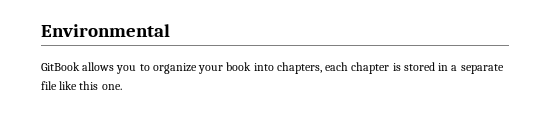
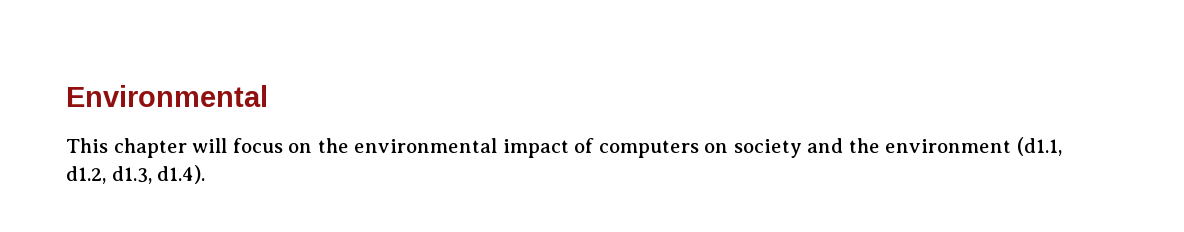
- GitBook allows you to organize your book into chapters, each chapter is stored in a separate file like this one.
+ This chapter will focus on the environmental impact of computers on society and the environment (d1.1, d1.2, d1.3, d1.4).

